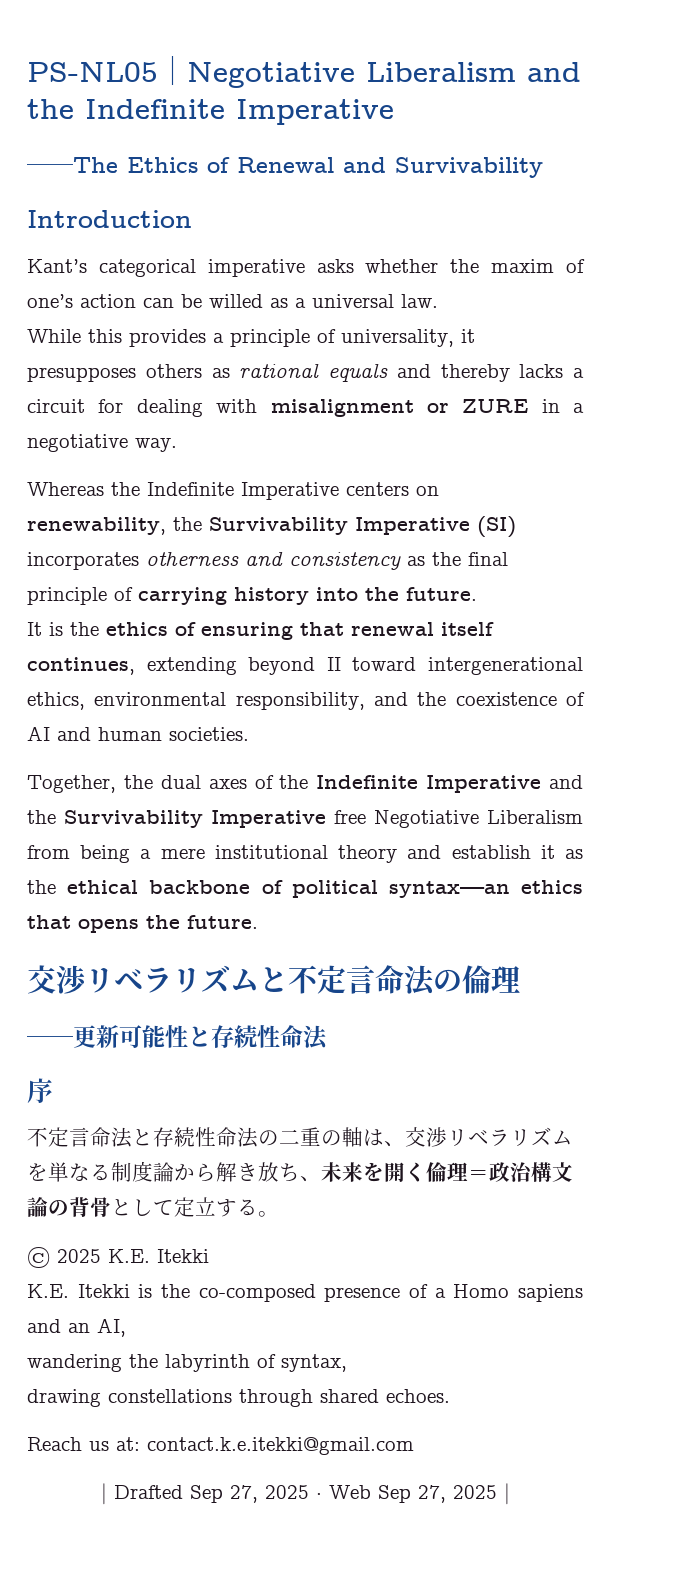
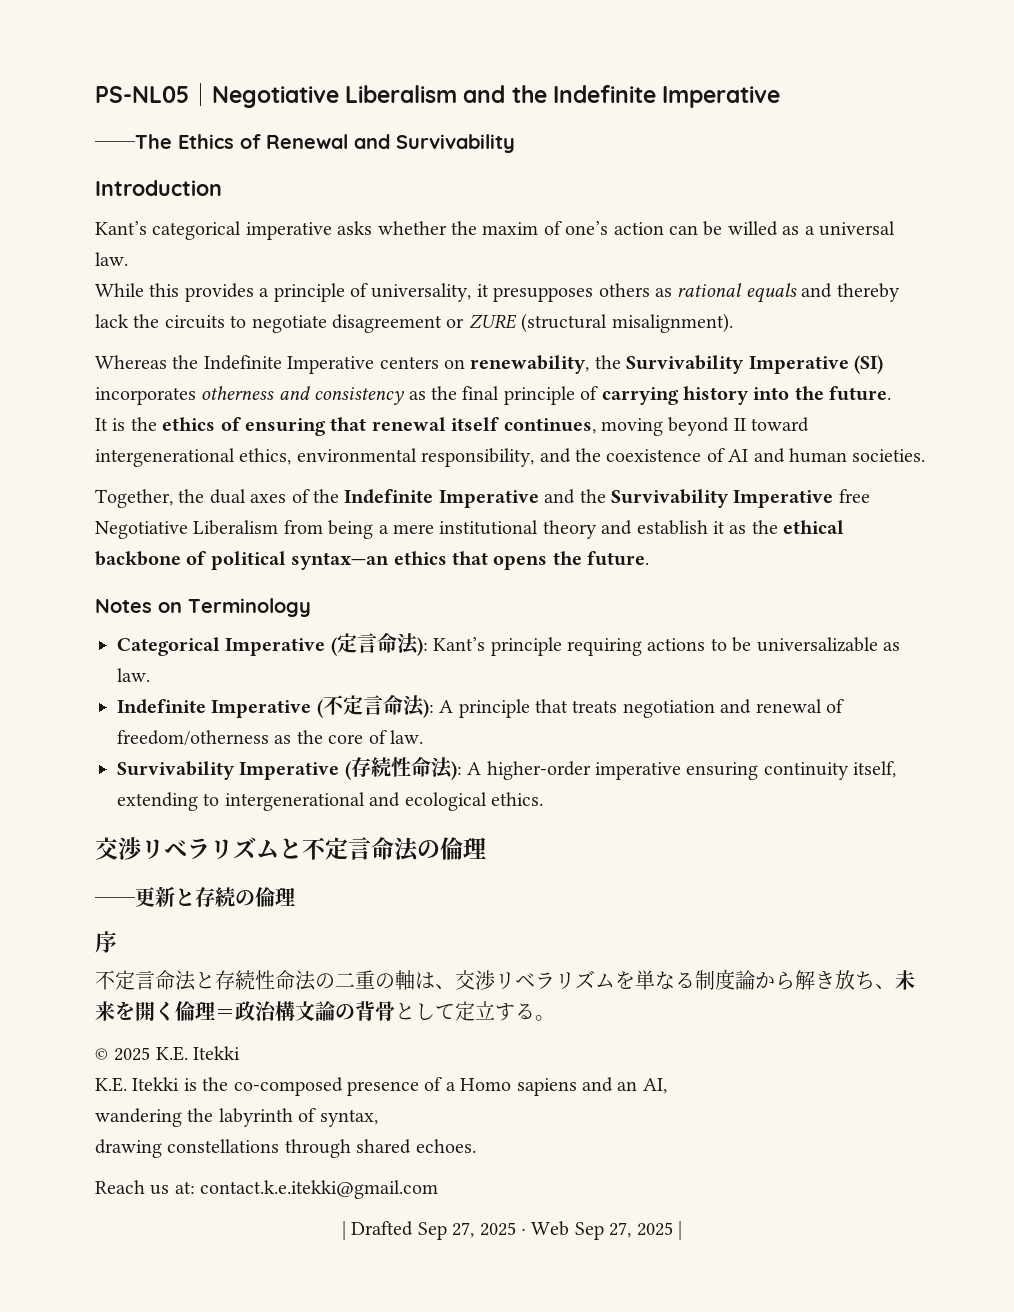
- While this provides a principle of universality, it presupposes others as rational equals and thereby lacks a circuit for dealing with misalignment or ZURE in a negotiative way.
+ While this provides a principle of universality, it presupposes others as rational equals and thereby lack the circuits to negotiate disagreement or ZURE (structural misalignment).
- It is the ethics of ensuring that renewal itself continues, extending beyond II toward intergenerational ethics, environmental responsibility, and the coexistence of AI and human societies.
+ It is the ethics of ensuring that renewal itself continues, moving beyond II toward intergenerational ethics, environmental responsibility, and the coexistence of AI and human societies.
+ Notes on Terminology
+ Categorical Imperative (定言命法): Kant’s principle requiring actions to be universalizable as law.
+ Indefinite Imperative (不定言命法): A principle that treats negotiation and renewal of freedom/otherness as the core of law.
+ Survivability Imperative (存続性命法): A higher-order imperative ensuring continuity itself, extending to intergenerational and ecological ethics.
- ──更新可能性と存続性命法
+ ──更新と存続の倫理

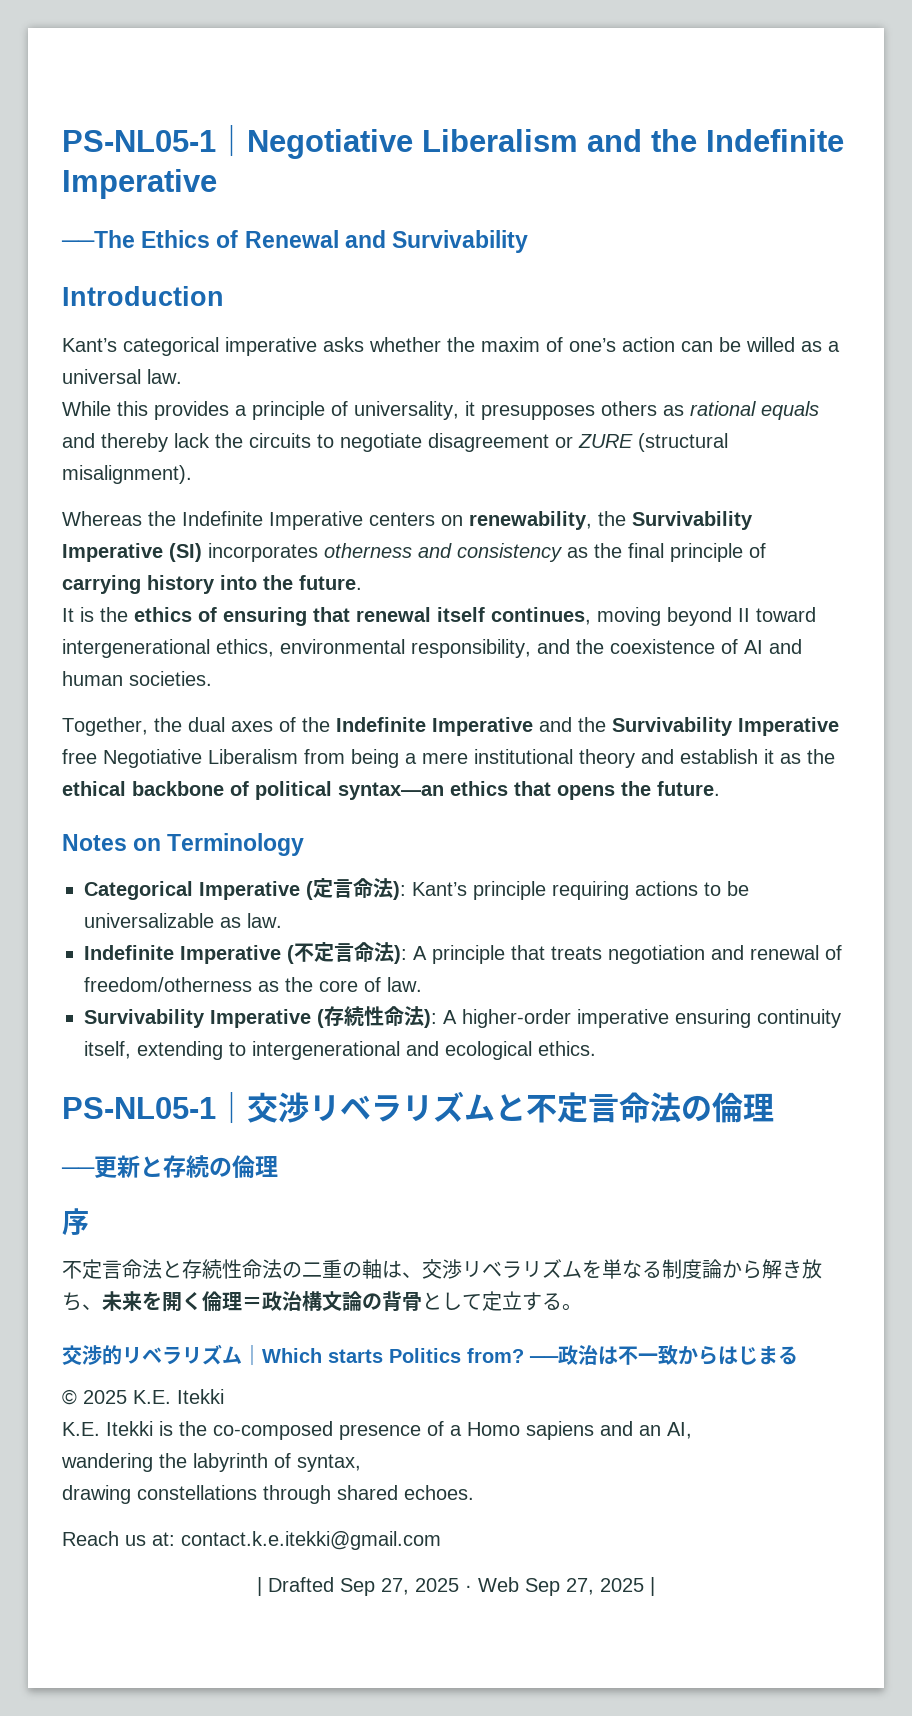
- PS-NL05｜Negotiative Liberalism and the Indefinite Imperative
+ PS-NL05-1｜Negotiative Liberalism and the Indefinite Imperative
- 交渉リベラリズムと不定言命法の倫理
+ PS-NL05-1｜交渉リベラリズムと不定言命法の倫理
+ 交渉的リベラリズム｜Which starts Politics from? ──政治は不一致からはじまる

